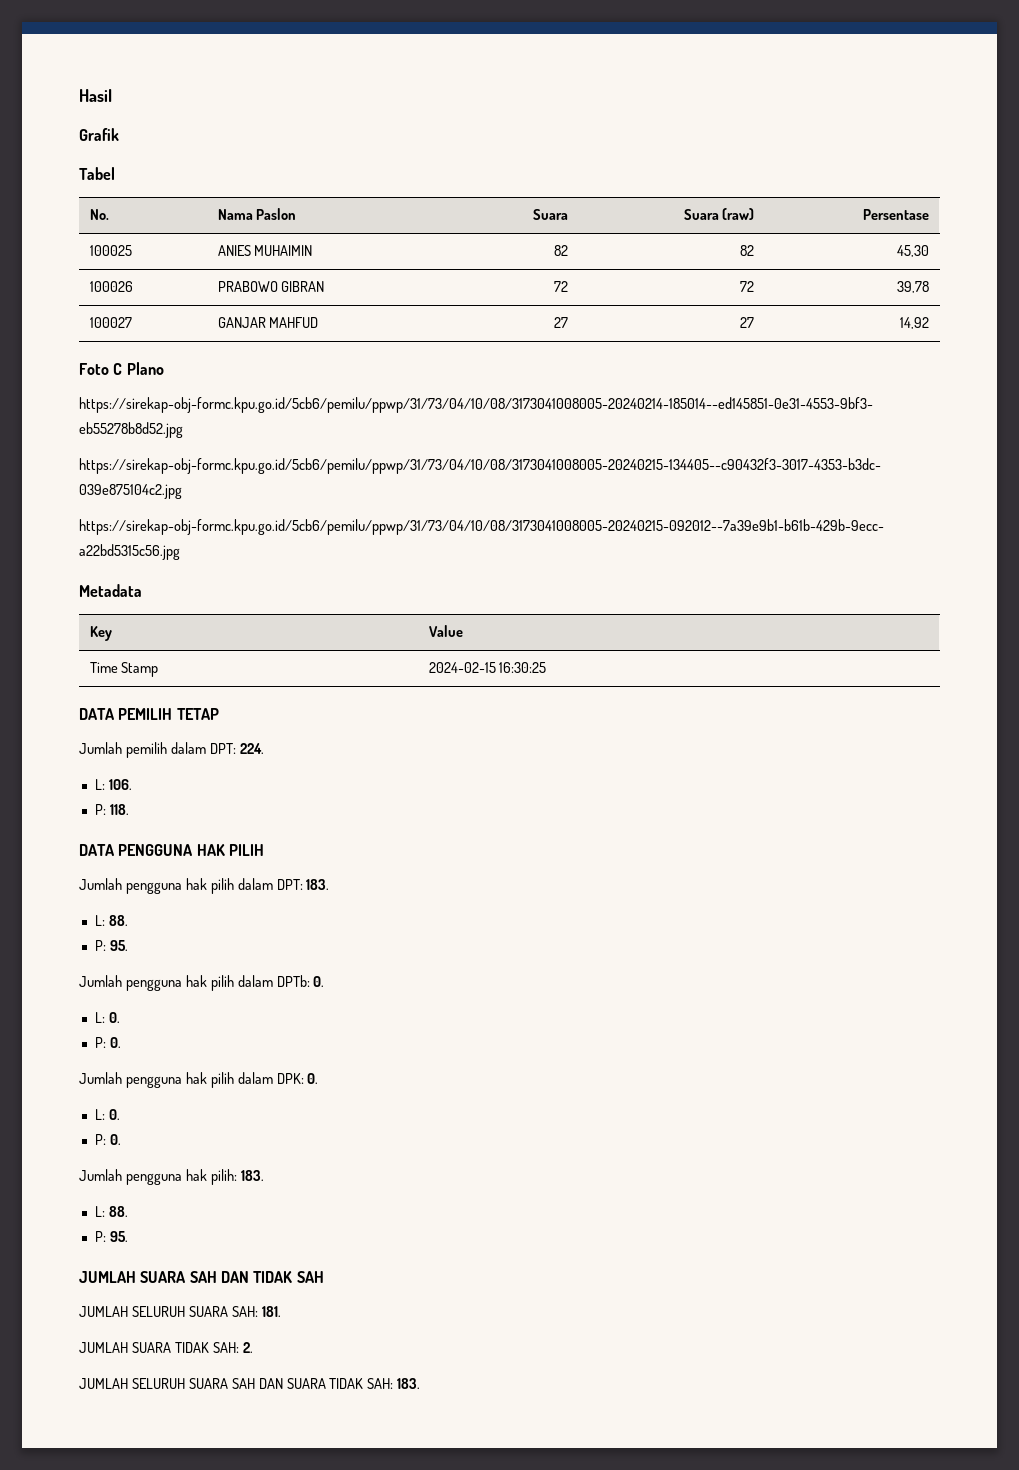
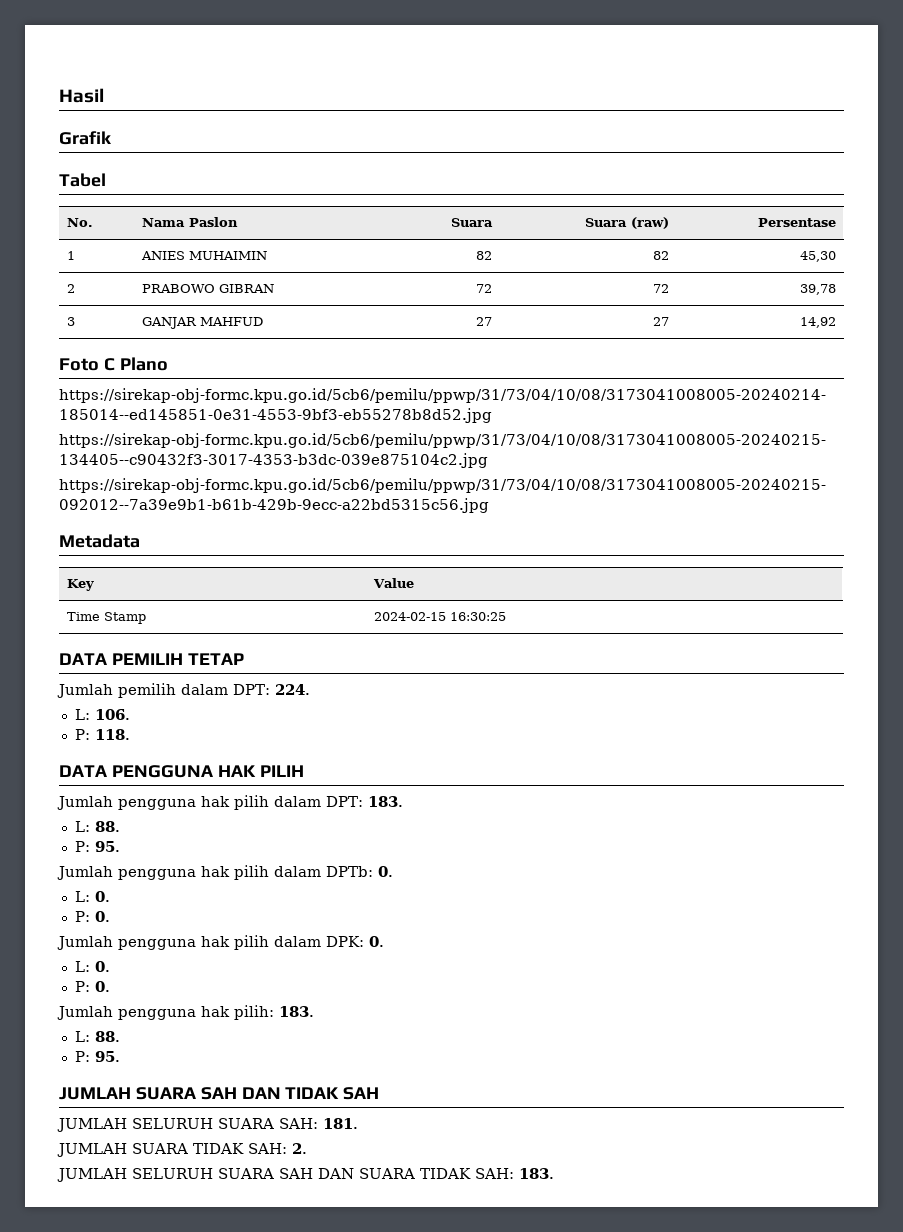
- 100025 | ANIES MUHAIMIN | 82 | 82 | 45,30
+ 1 | ANIES MUHAIMIN | 82 | 82 | 45,30
- 100026 | PRABOWO GIBRAN | 72 | 72 | 39,78
+ 2 | PRABOWO GIBRAN | 72 | 72 | 39,78
- 100027 | GANJAR MAHFUD | 27 | 27 | 14,92
+ 3 | GANJAR MAHFUD | 27 | 27 | 14,92

